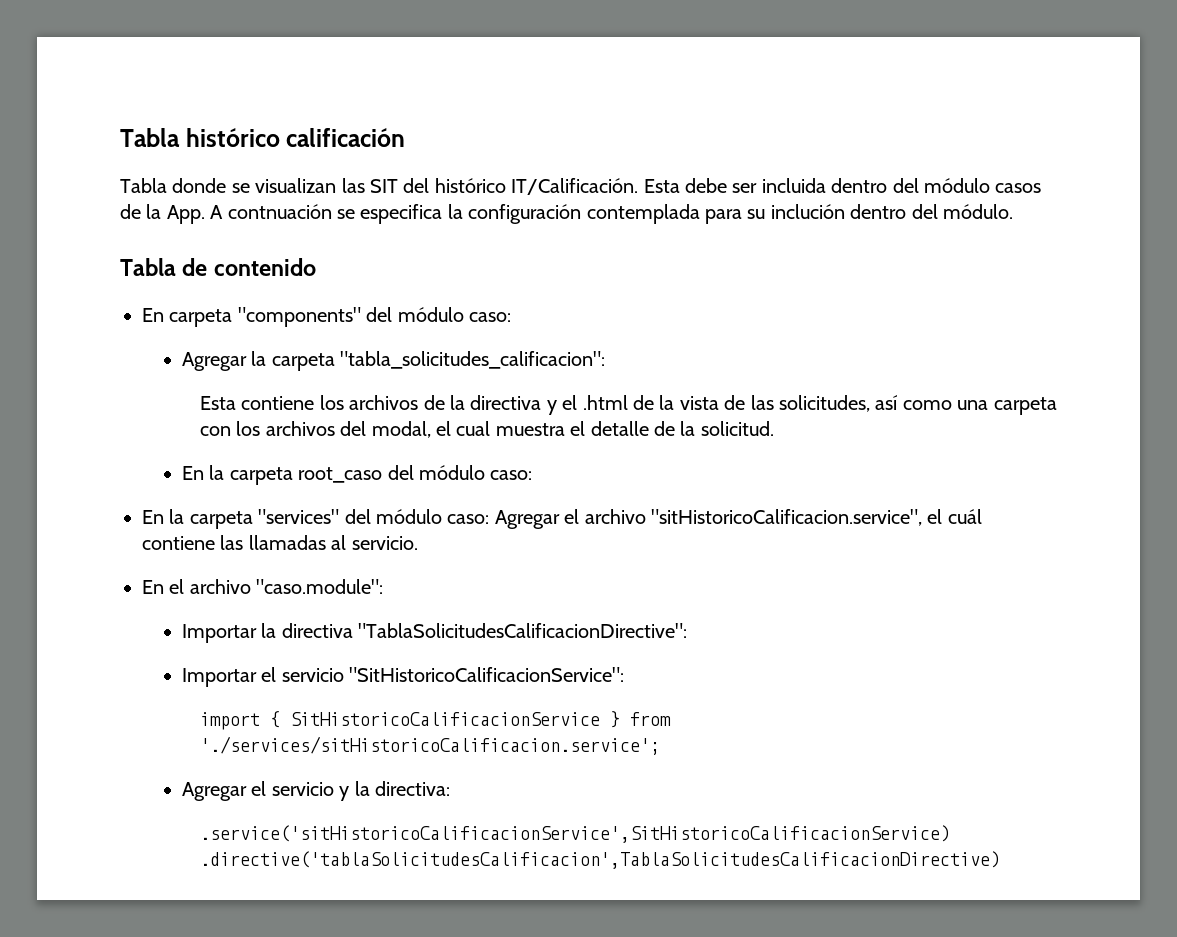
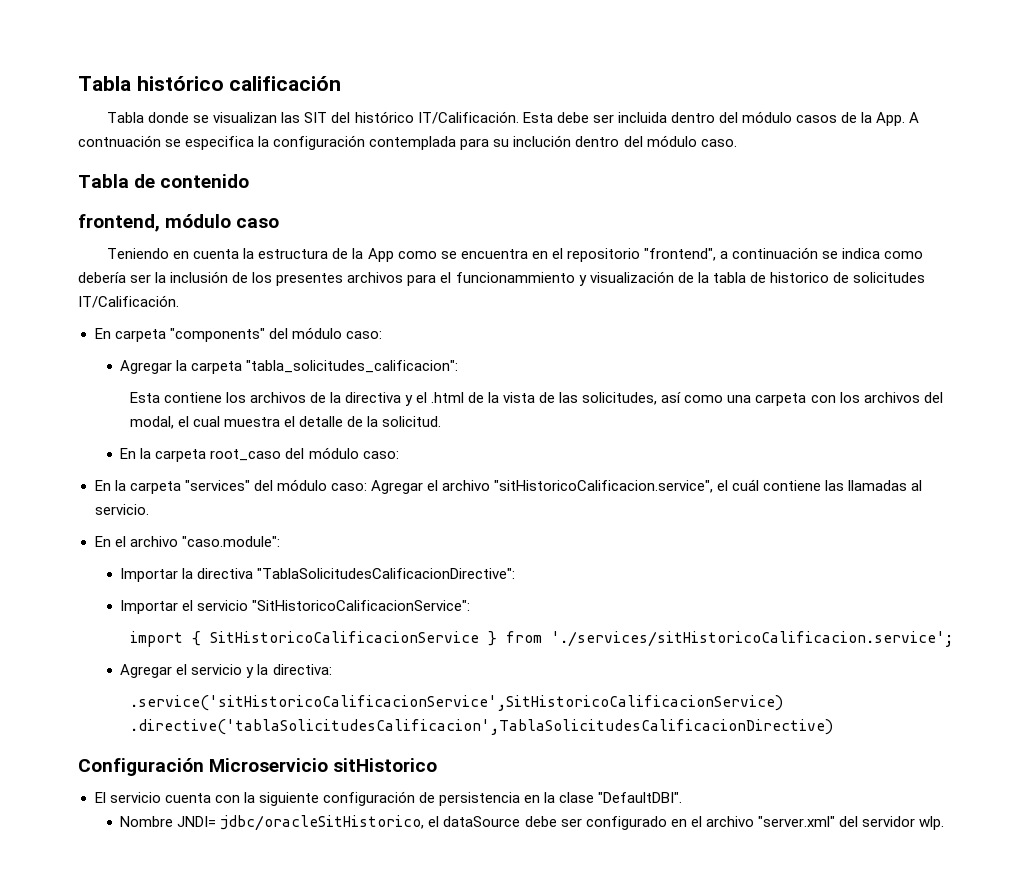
- Esta debe ser incluida dentro del módulo casos de la App. A contnuación se especifica la configuración contemplada para su inclución dentro del módulo.
+ Esta debe ser incluida dentro del módulo casos de la App. A contnuación se especifica la configuración contemplada para su inclución dentro del módulo caso.
+ frontend, módulo caso
+ Teniendo en cuenta la estructura de la App como se encuentra en el repositorio "frontend", a continuación se indica como debería ser la inclusión de los presentes archivos para el funcionammiento y visualización de la tabla de historico de solicitudes IT/Calificación.
+ Configuración Microservicio sitHistorico
+ El servicio cuenta con la siguiente configuración de persistencia en la clase "DefaultDBI".
+ Nombre JNDI= jdbc/oracleSitHistorico, el dataSource debe ser configurado en el archivo "server.xml" del servidor wlp.

